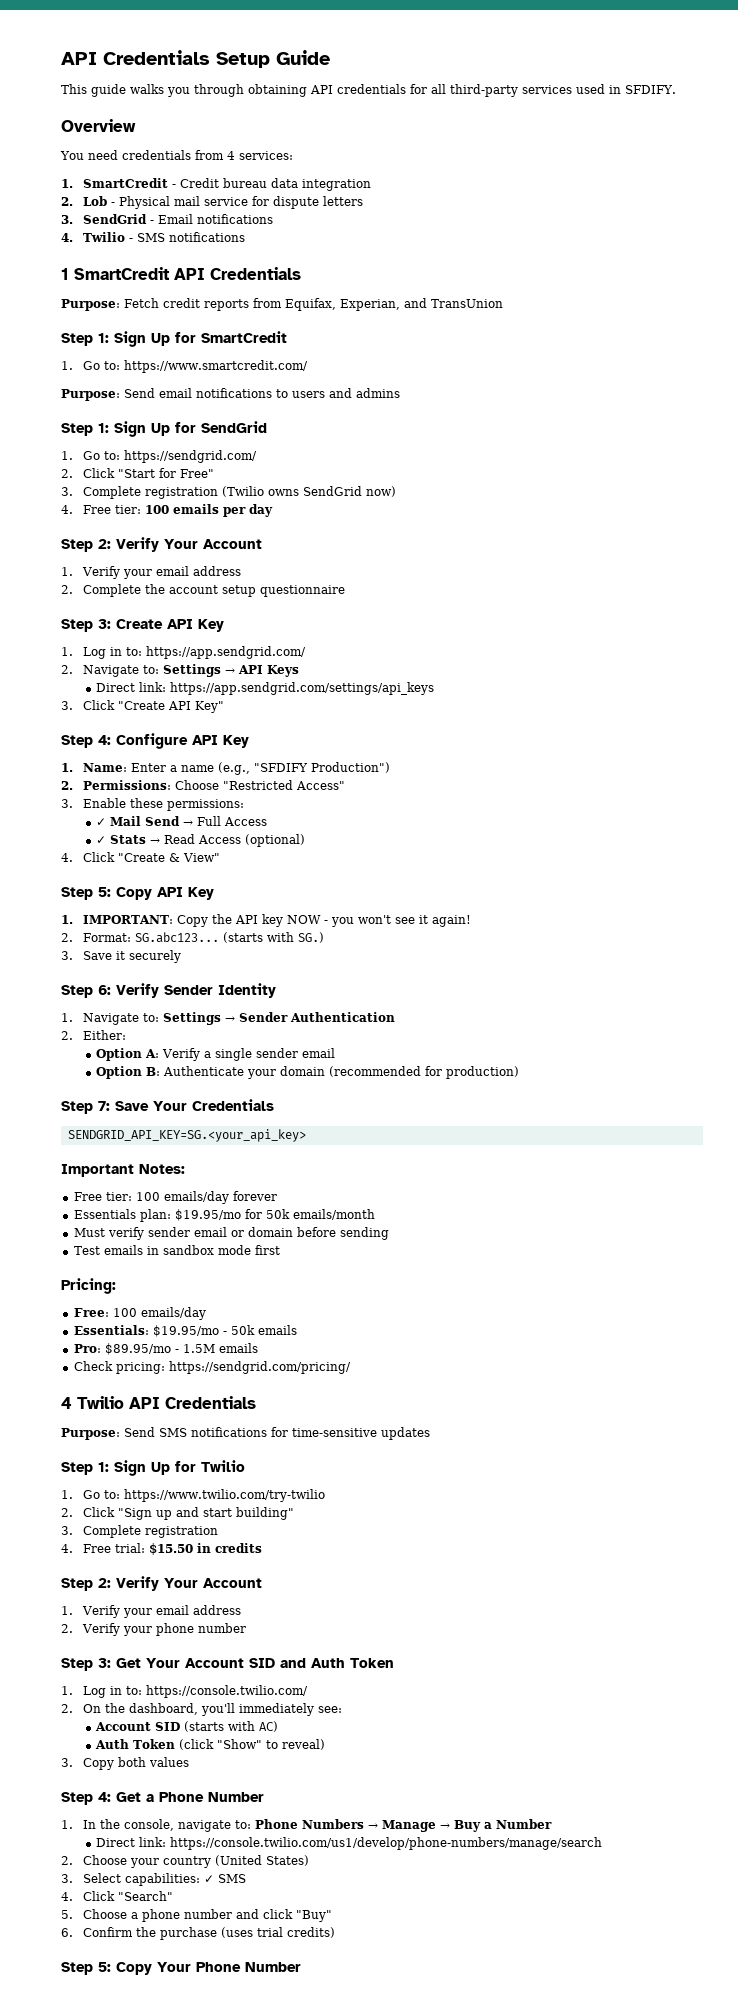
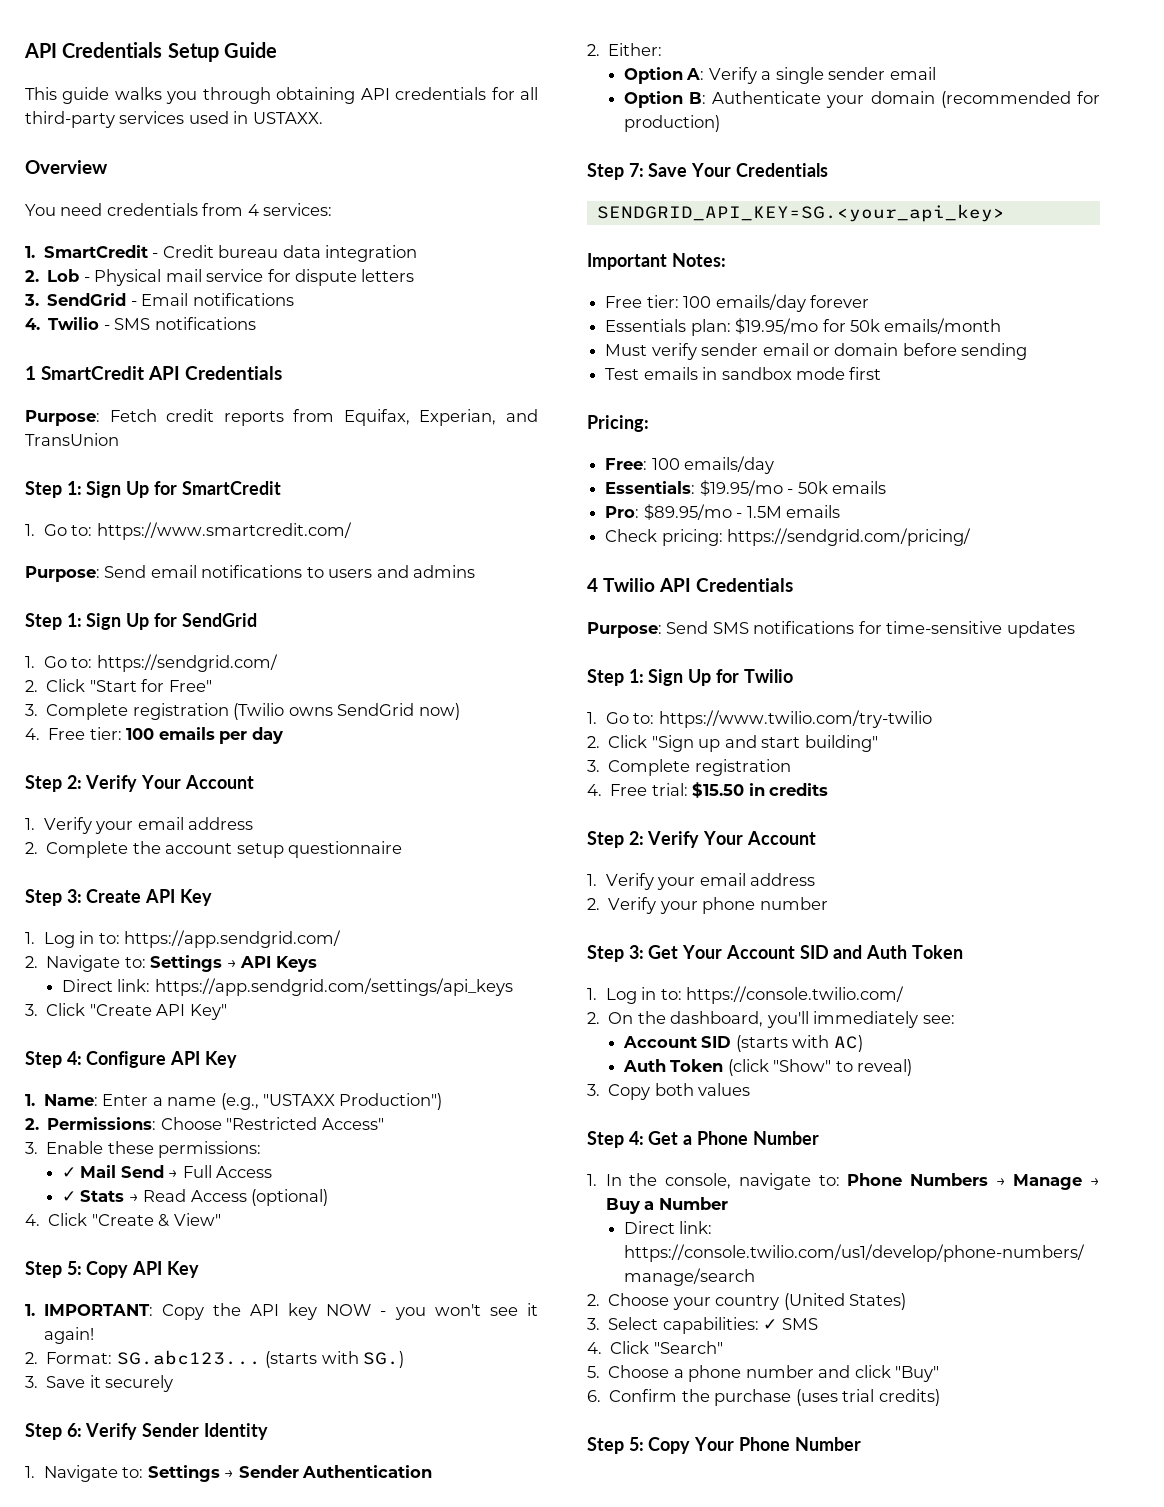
- This guide walks you through obtaining API credentials for all third-party services used in SFDIFY.
+ This guide walks you through obtaining API credentials for all third-party services used in USTAXX.
- 1. Name: Enter a name (e.g., "SFDIFY Production")
+ 1. Name: Enter a name (e.g., "USTAXX Production")

